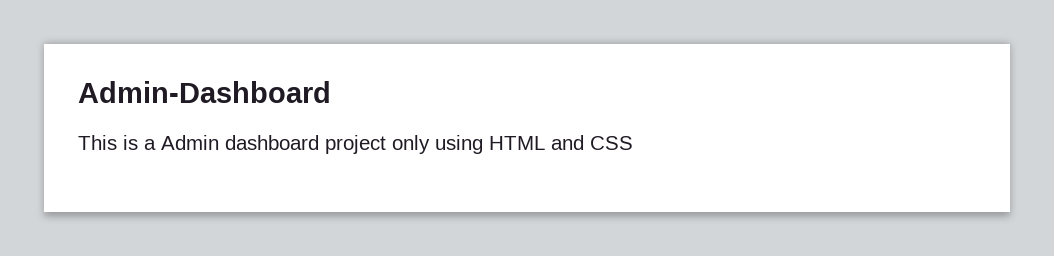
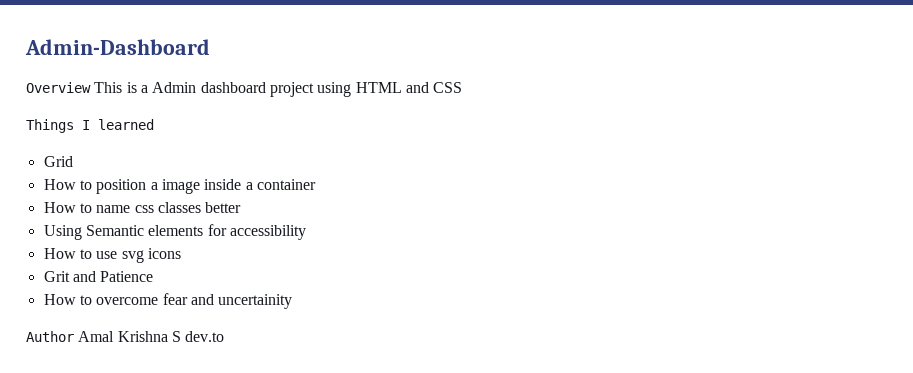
- This is a Admin dashboard project only using HTML and CSS
+ Overview This is a Admin dashboard project using HTML and CSS
+ Things I learned
+ Grid
+ How to position a image inside a container
+ How to name css classes better
+ Using Semantic elements for accessibility
+ How to use svg icons
+ Grit and Patience
+ How to overcome fear and uncertainity
+ Author Amal Krishna S dev.to

